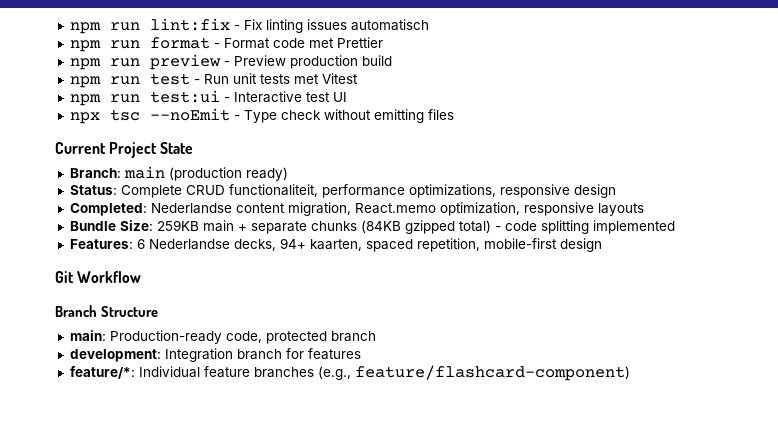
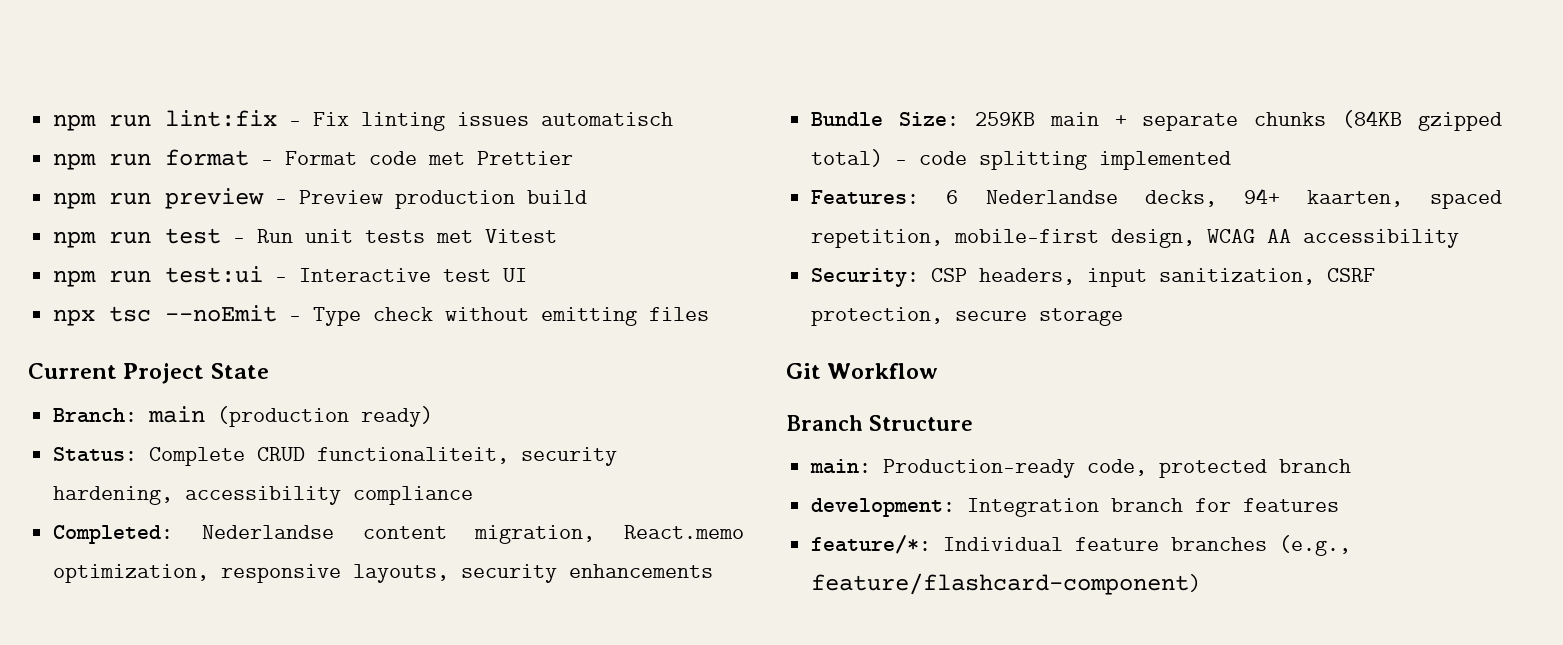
- Status: Complete CRUD functionaliteit, performance optimizations, responsive design
+ Status: Complete CRUD functionaliteit, security hardening, accessibility compliance
- Completed: Nederlandse content migration, React.memo optimization, responsive layouts
+ Completed: Nederlandse content migration, React.memo optimization, responsive layouts, security enhancements
- Features: 6 Nederlandse decks, 94+ kaarten, spaced repetition, mobile-first design
+ Features: 6 Nederlandse decks, 94+ kaarten, spaced repetition, mobile-first design, WCAG AA accessibility
+ Security: CSP headers, input sanitization, CSRF protection, secure storage

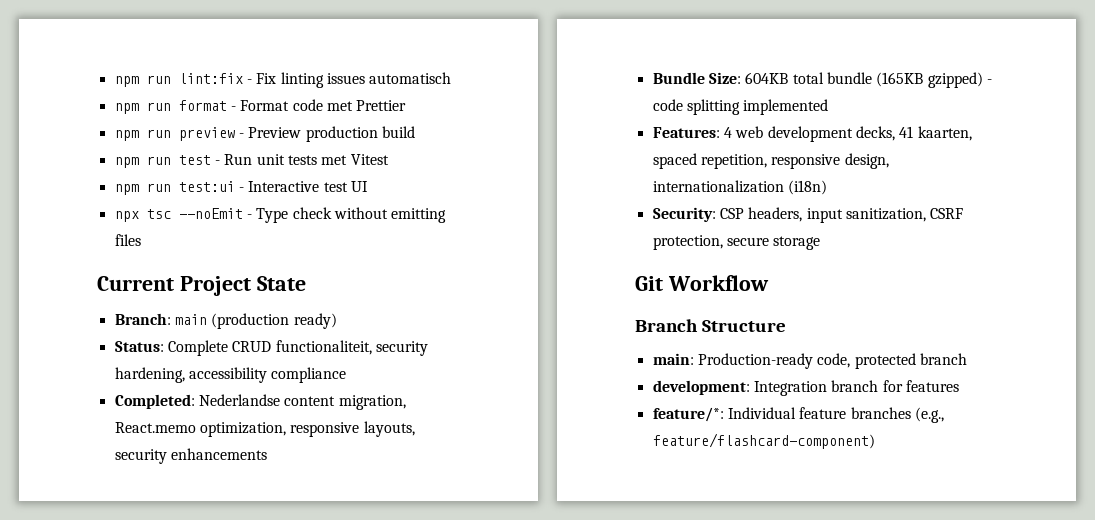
- Bundle Size: 259KB main + separate chunks (84KB gzipped total) - code splitting implemented
+ Bundle Size: 604KB total bundle (165KB gzipped) - code splitting implemented
- Features: 6 Nederlandse decks, 94+ kaarten, spaced repetition, mobile-first design, WCAG AA accessibility
+ Features: 4 web development decks, 41 kaarten, spaced repetition, responsive design, internationalization (i18n)

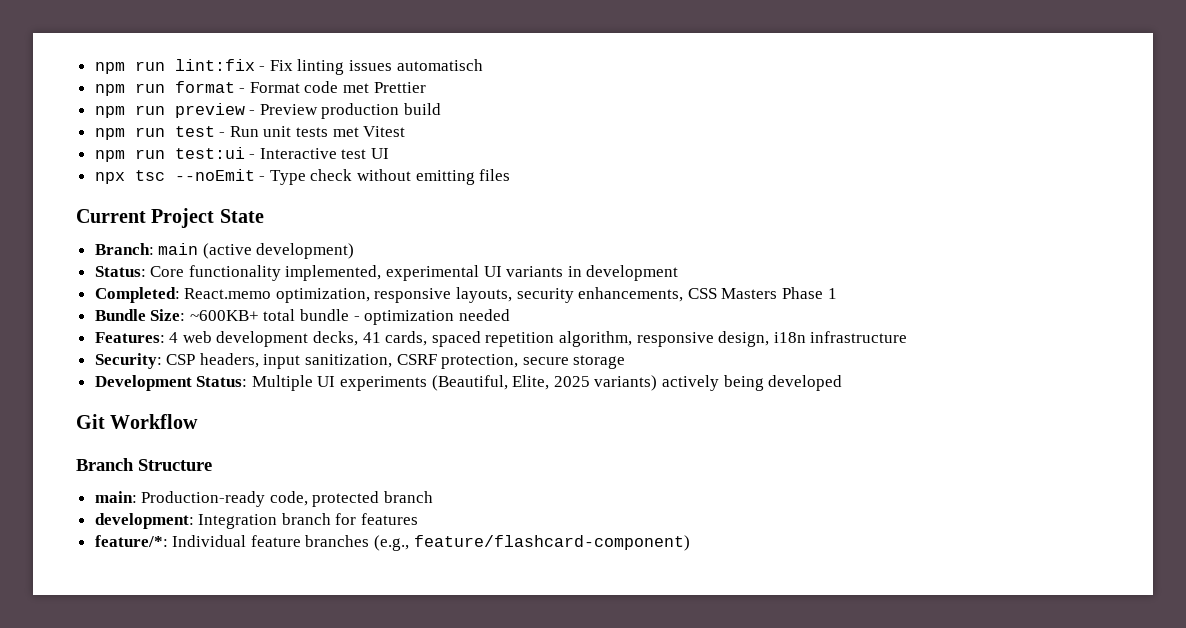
- Branch: main (production ready)
- Status: Complete CRUD functionaliteit, security hardening, accessibility compliance
- Completed: Nederlandse content migration, React.memo optimization, responsive layouts, security enhancements
+ Branch: main (active development)
+ Status: Core functionality implemented, experimental UI variants in development
+ Completed: React.memo optimization, responsive layouts, security enhancements, CSS Masters Phase 1
- Bundle Size: 604KB total bundle (165KB gzipped) - code splitting implemented
+ Bundle Size: ~600KB+ total bundle - optimization needed
- Features: 4 web development decks, 41 kaarten, spaced repetition, responsive design, internationalization (i18n)
+ Features: 4 web development decks, 41 cards, spaced repetition algorithm, responsive design, i18n infrastructure
+ Development Status: Multiple UI experiments (Beautiful, Elite, 2025 variants) actively being developed

